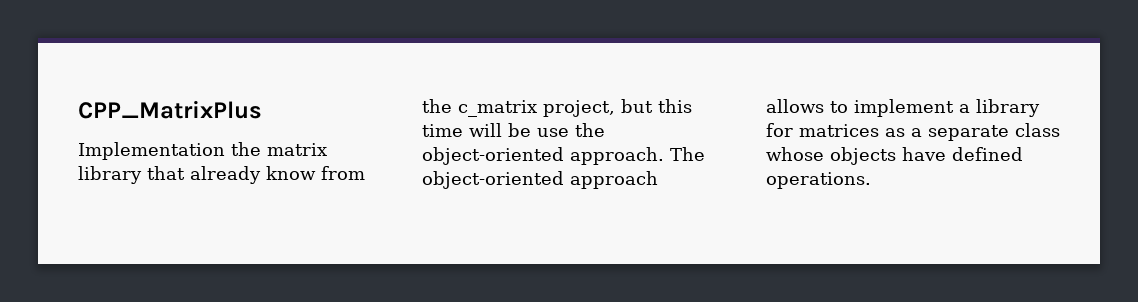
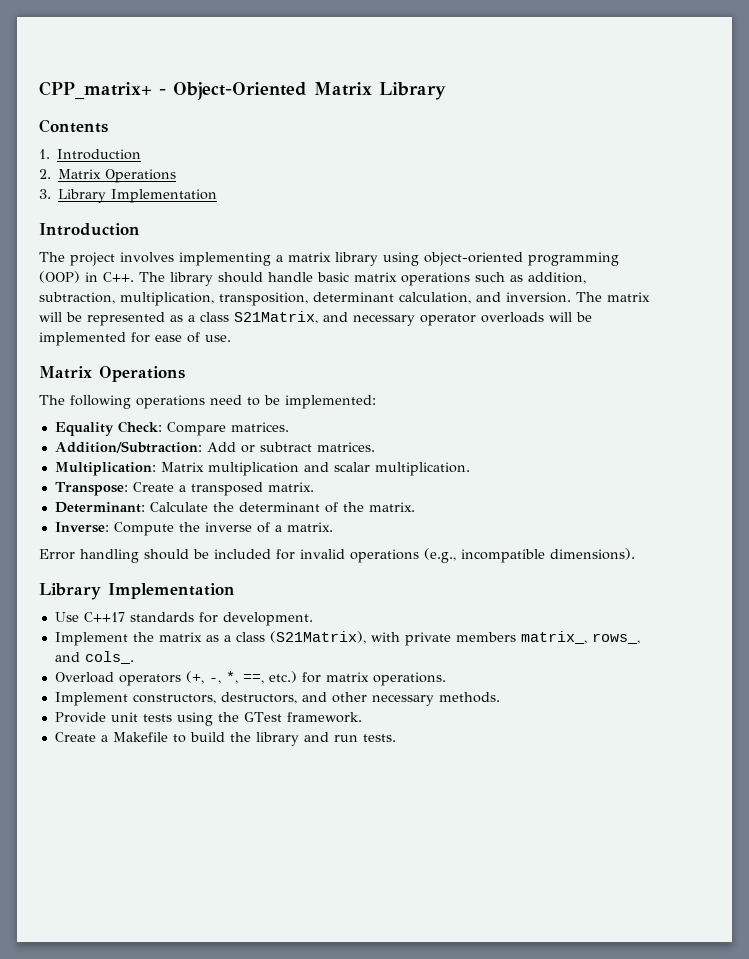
- CPP_MatrixPlus
- Implementation the matrix library that already know from the c_matrix project, but this time will be use the object-oriented approach. The object-oriented approach allows to implement a library for matrices as a separate class whose objects have defined operations.
+ CPP_matrix+ - Object-Oriented Matrix Library
+ Contents
+ 1. Introduction
+ 2. Matrix Operations
+ 3. Library Implementation
+ Introduction
+ The project involves implementing a matrix library using object-oriented programming (OOP) in C++. The library should handle basic matrix operations such as addition, subtraction, multiplication, transposition, determinant calculation, and inversion. The matrix will be represented as a class S21Matrix, and necessary operator overloads will be implemented for ease of use.
+ Matrix Operations
+ The following operations need to be implemented:
+ Equality Check: Compare matrices.
+ Addition/Subtraction: Add or subtract matrices.
+ Multiplication: Matrix multiplication and scalar multiplication.
+ Transpose: Create a transposed matrix.
+ Determinant: Calculate the determinant of the matrix.
+ Inverse: Compute the inverse of a matrix.
+ Error handling should be included for invalid operations (e.g., incompatible dimensions).
+ Library Implementation
+ Use C++17 standards for development.
+ Implement the matrix as a class (S21Matrix), with private members matrix_, rows_, and cols_.
+ Overload operators (+, -, *, ==, etc.) for matrix operations.
+ Implement constructors, destructors, and other necessary methods.
+ Provide unit tests using the GTest framework.
+ Create a Makefile to build the library and run tests.

